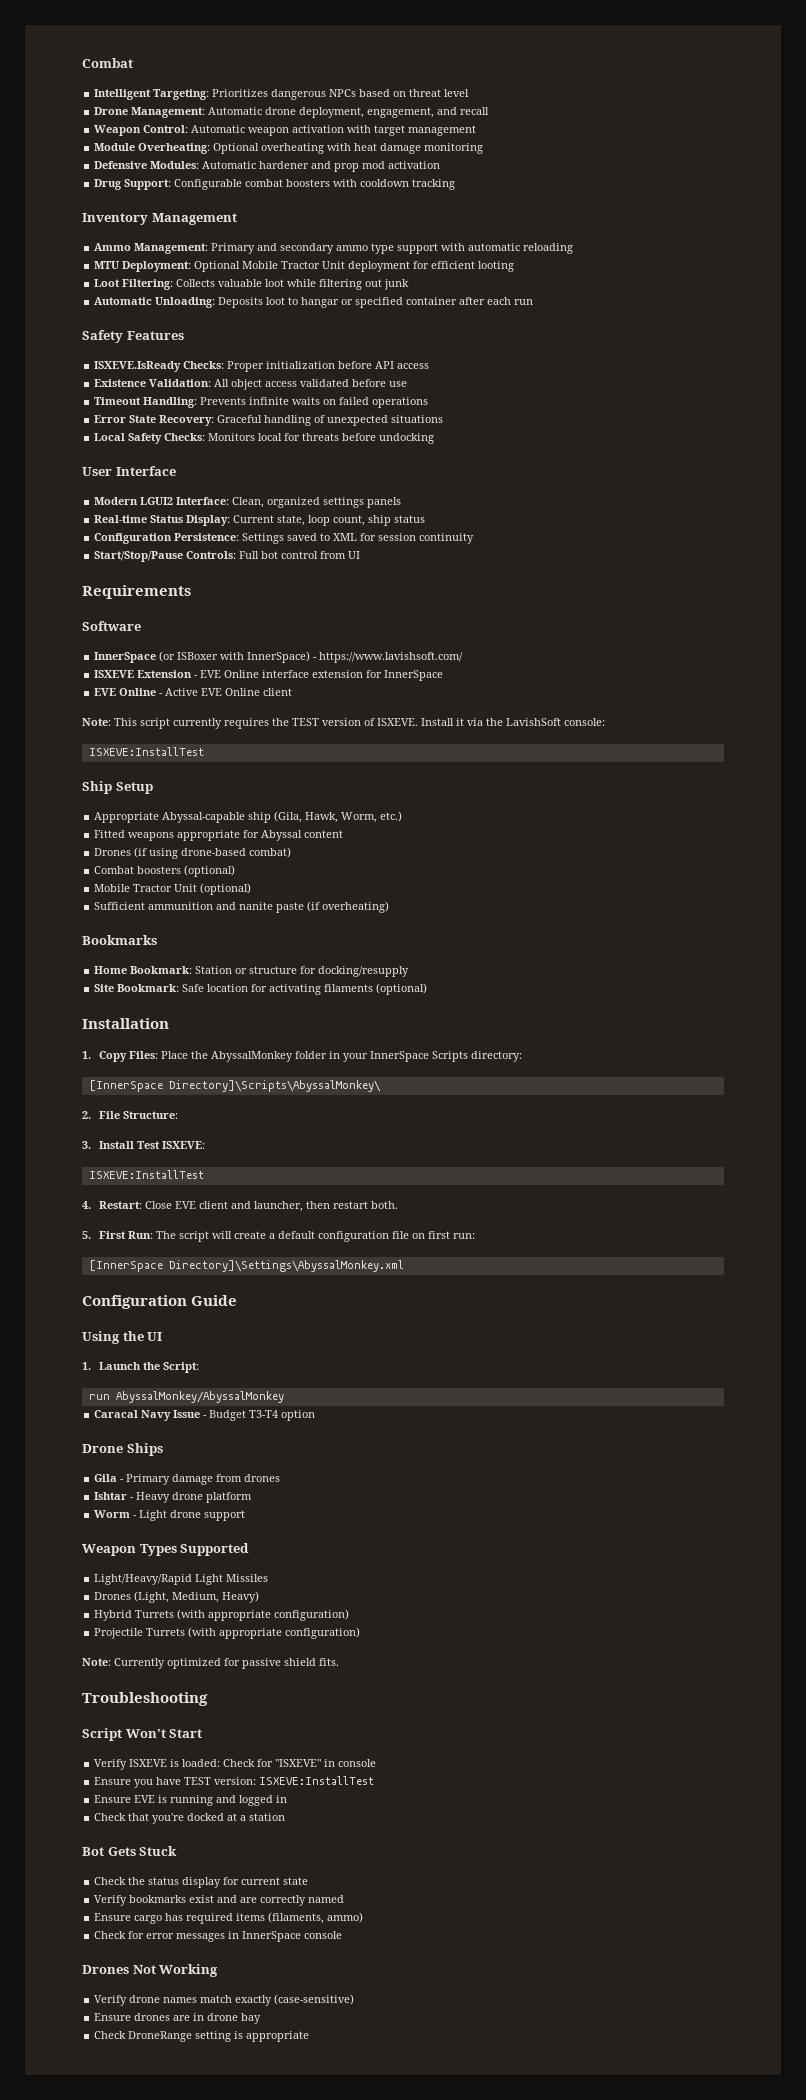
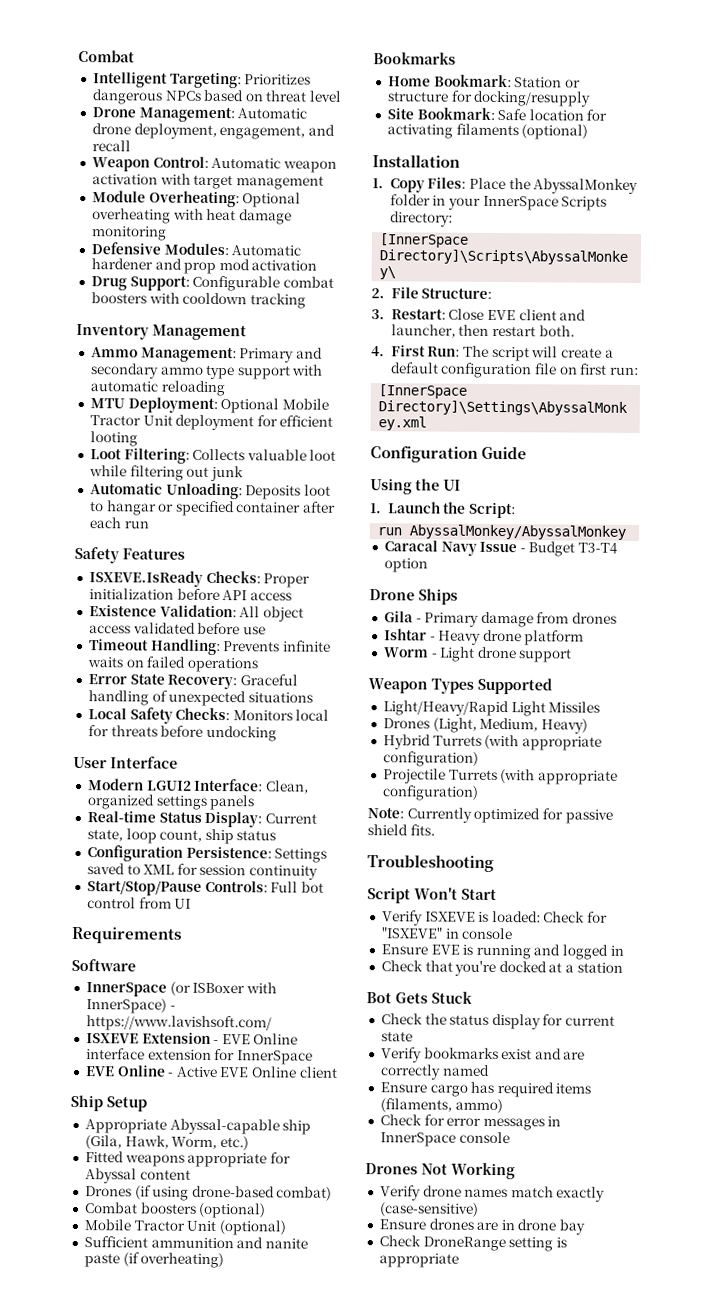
- Note: This script currently requires the TEST version of ISXEVE. Install it via the LavishSoft console:
- ISXEVE:InstallTest
- 3. Install Test ISXEVE:
- ISXEVE:InstallTest
- 4. Restart: Close EVE client and launcher, then restart both.
+ 3. Restart: Close EVE client and launcher, then restart both.
- 5. First Run: The script will create a default configuration file on first run:
+ 4. First Run: The script will create a default configuration file on first run:
- Ensure you have TEST version: ISXEVE:InstallTest

